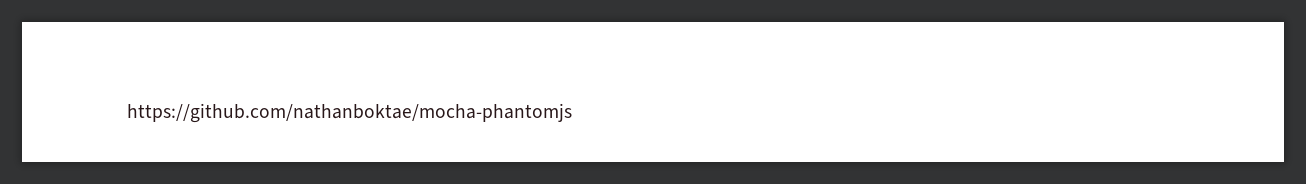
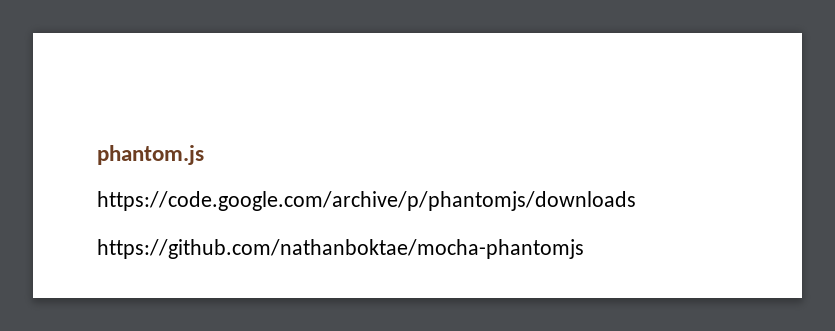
+ phantom.js
+ https://code.google.com/archive/p/phantomjs/downloads

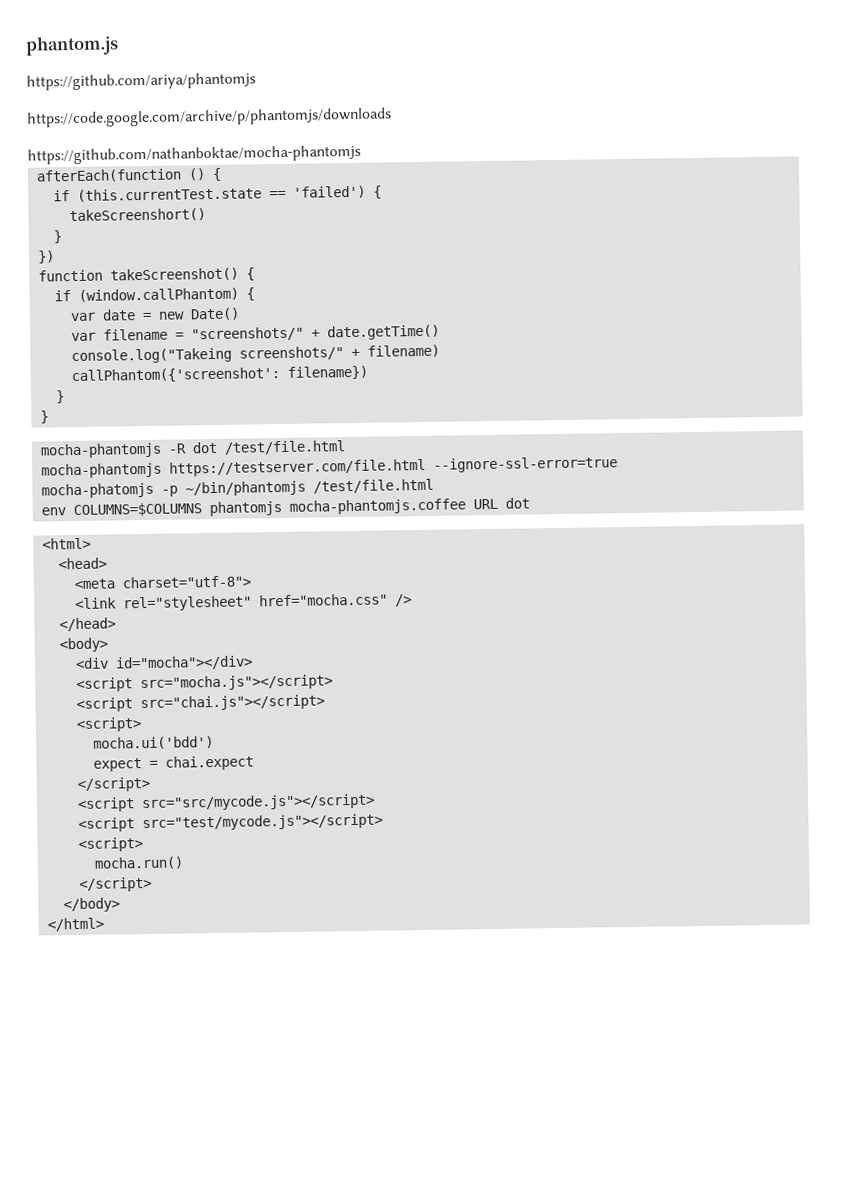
+ https://github.com/ariya/phantomjs
+ afterEach(function () {
+ if (this.currentTest.state == 'failed') {
+ takeScreenshort()
+ }
+ })
+ function takeScreenshot() {
+ if (window.callPhantom) {
+ var date = new Date()
+ var filename = "screenshots/" + date.getTime()
+ console.log("Takeing screenshots/" + filename)
+ callPhantom({'screenshot': filename})
+ }
+ }
+ mocha-phantomjs -R dot /test/file.html
+ mocha-phantomjs https://testserver.com/file.html --ignore-ssl-error=true
+ mocha-phatomjs -p ~/bin/phantomjs /test/file.html
+ env COLUMNS=$COLUMNS phantomjs mocha-phantomjs.coffee URL dot
+ <html>
+ <head>
+ <meta charset="utf-8">
+ <link rel="stylesheet" href="mocha.css" />
+ </head>
+ <body>
+ <div id="mocha"></div>
+ <script src="mocha.js"></script>
+ <script src="chai.js"></script>
+ <script>
+ mocha.ui('bdd')
+ expect = chai.expect
+ </script>
+ <script src="src/mycode.js"></script>
+ <script src="test/mycode.js"></script>
+ <script>
+ mocha.run()
+ </script>
+ </body>
+ </html>

